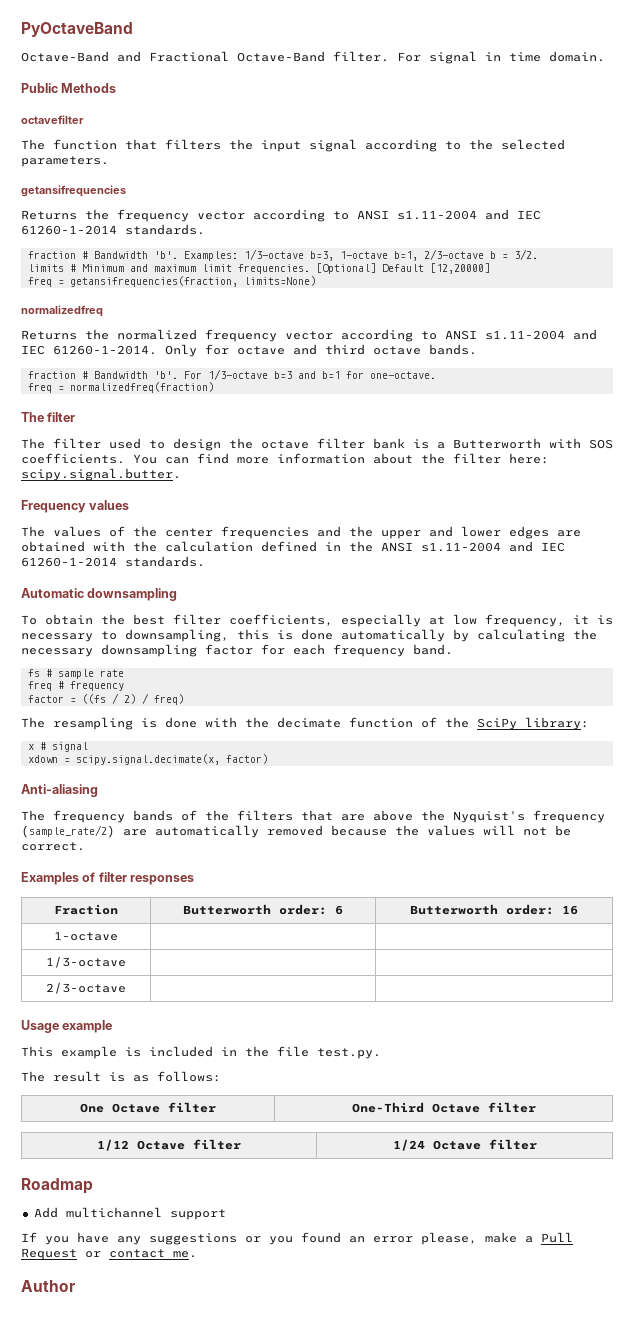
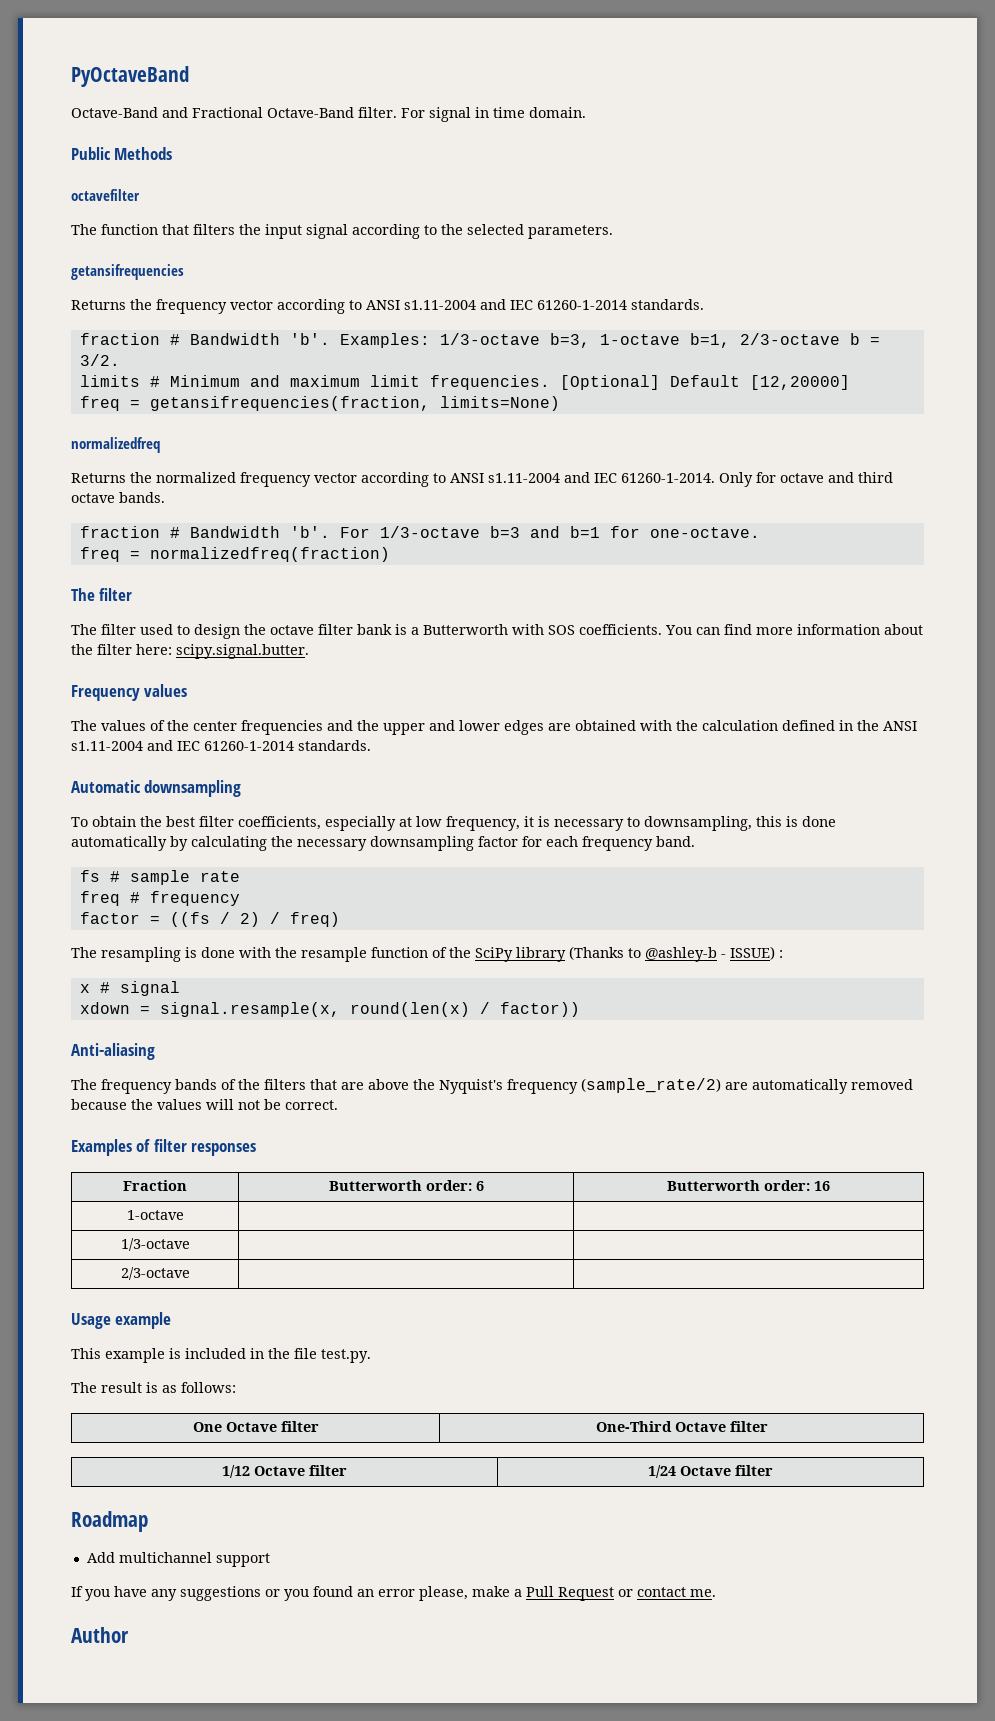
- The resampling is done with the decimate function of the SciPy library:
+ The resampling is done with the resample function of the SciPy library (Thanks to @ashley-b - ISSUE) :
- xdown = scipy.signal.decimate(x, factor)
+ xdown = signal.resample(x, round(len(x) / factor))

